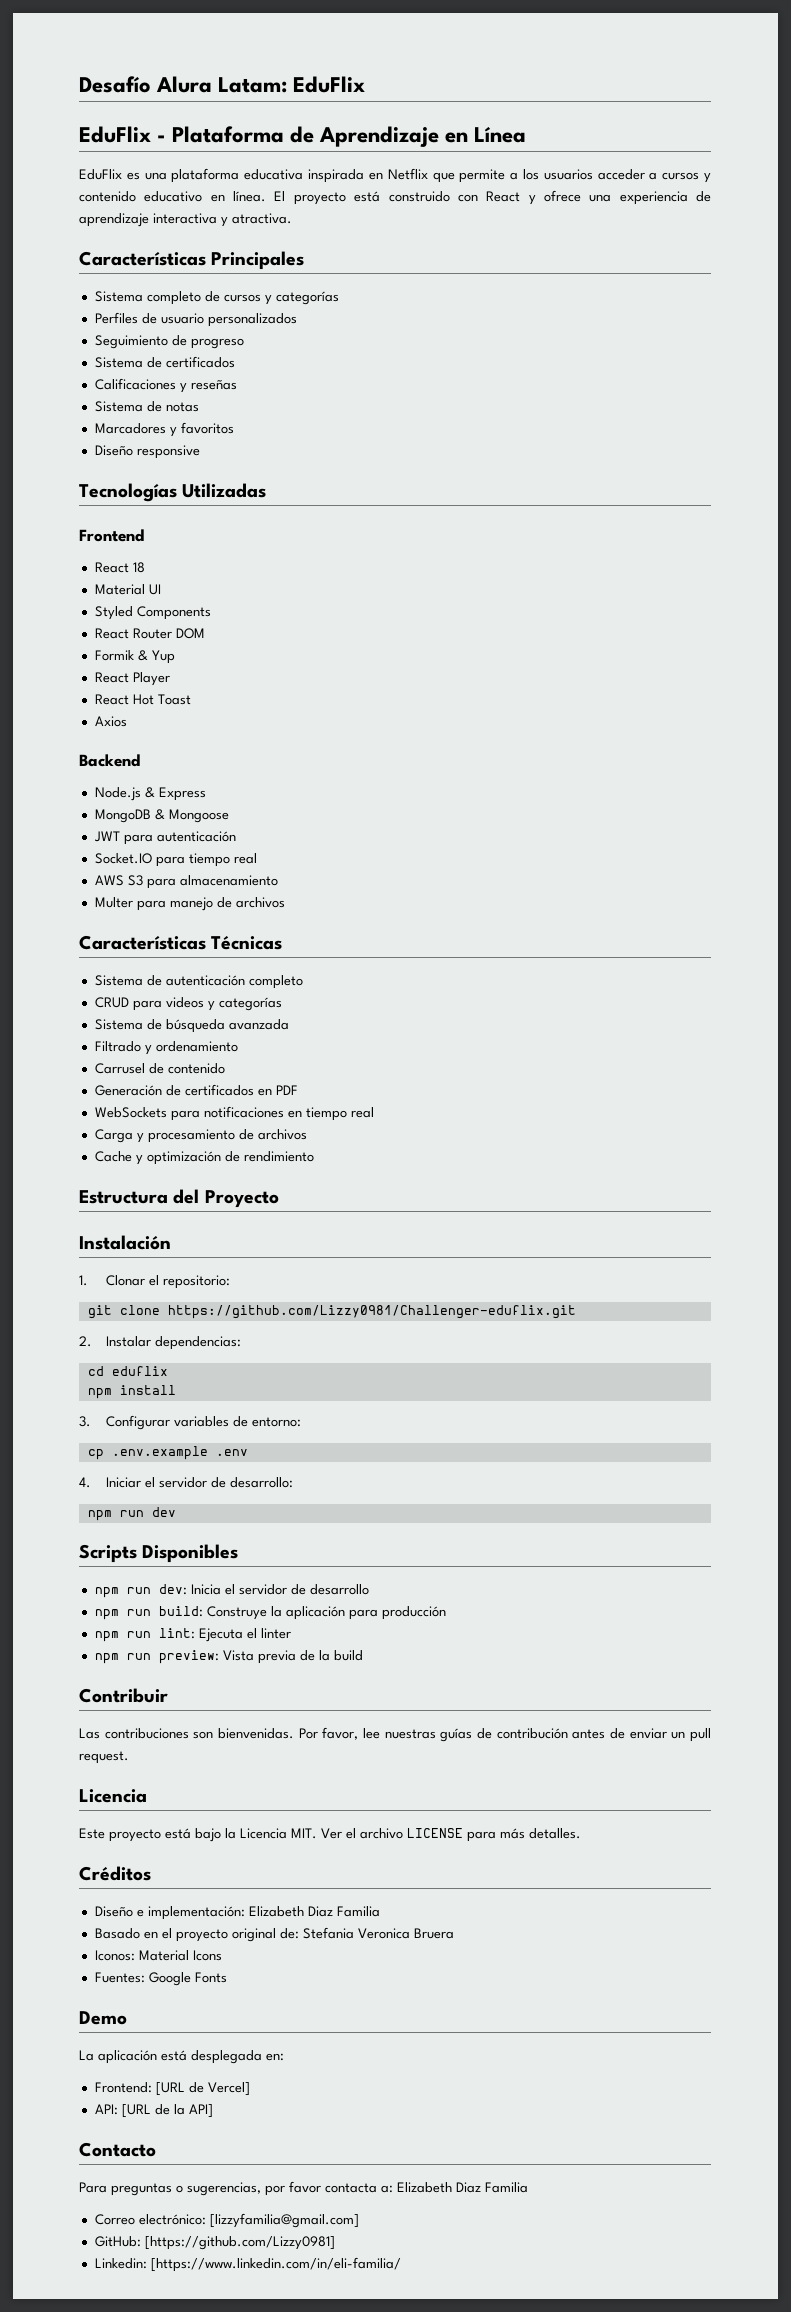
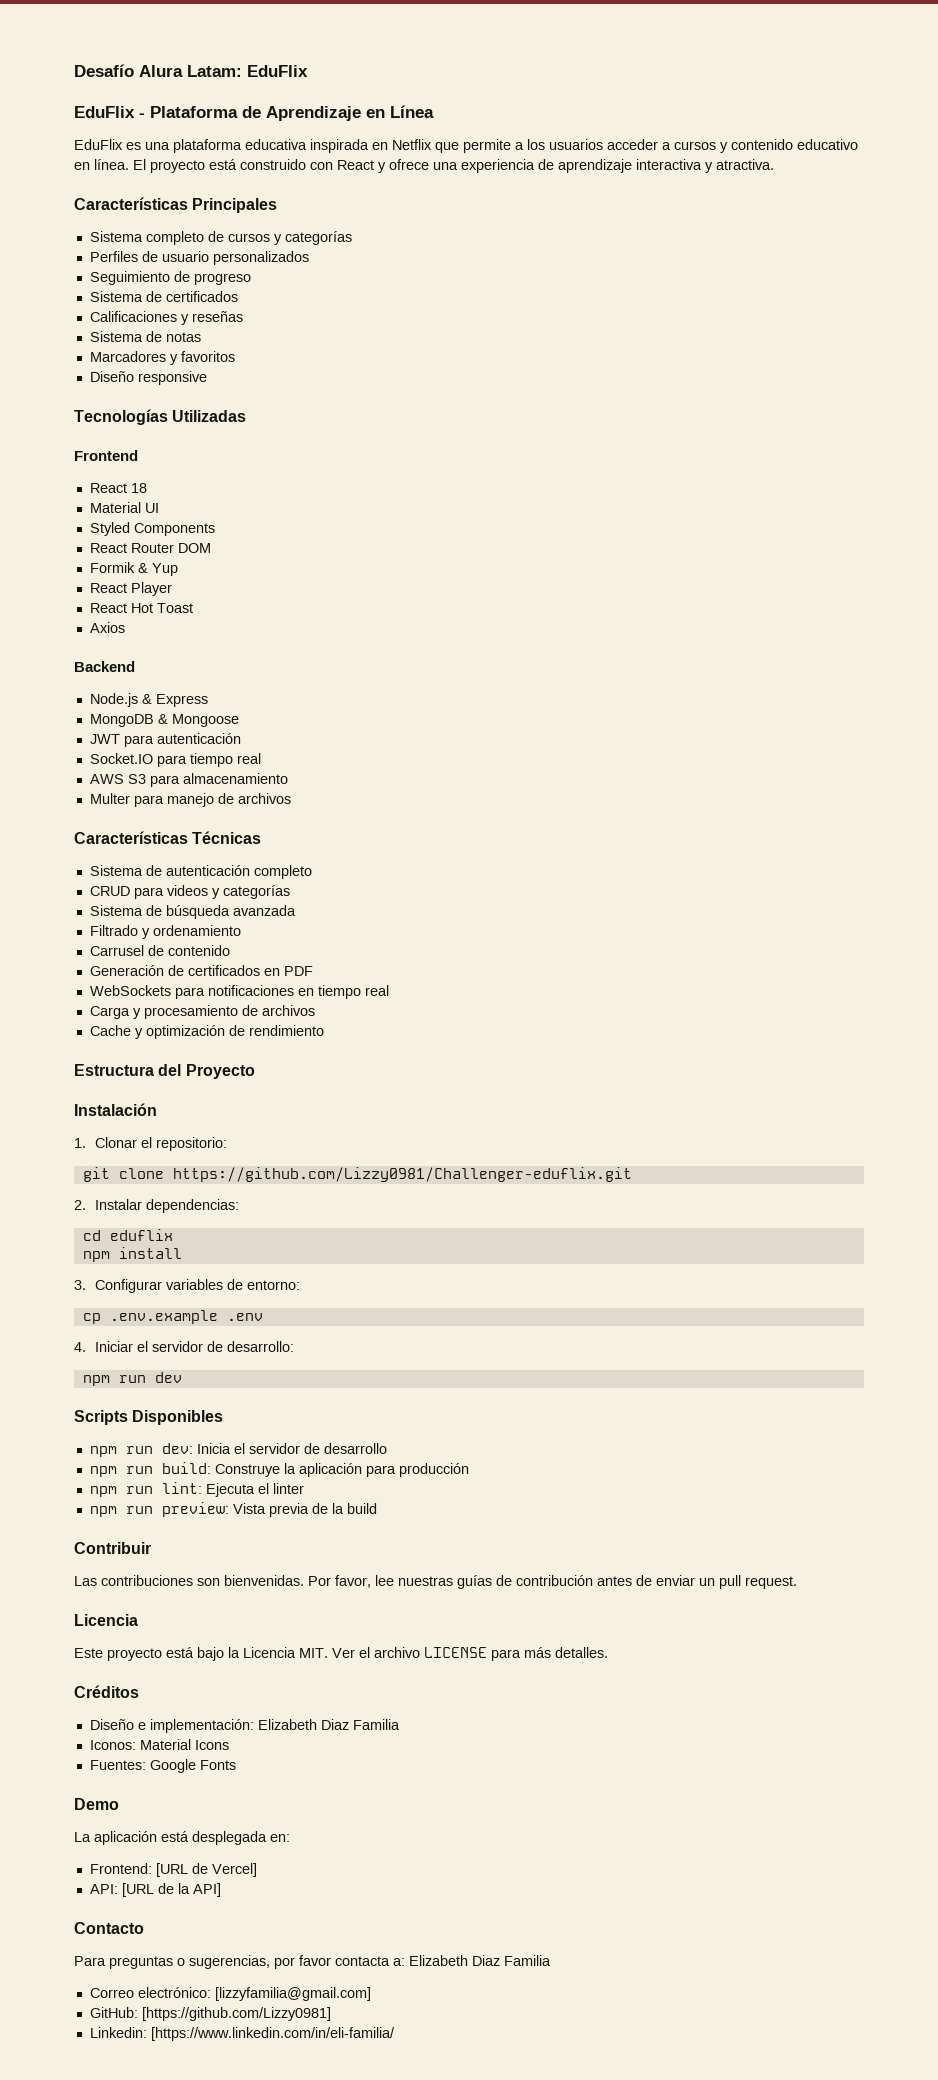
- Basado en el proyecto original de: Stefania Veronica Bruera

